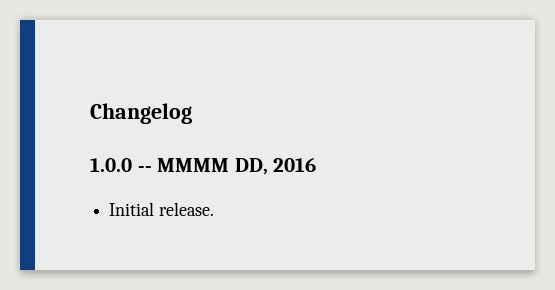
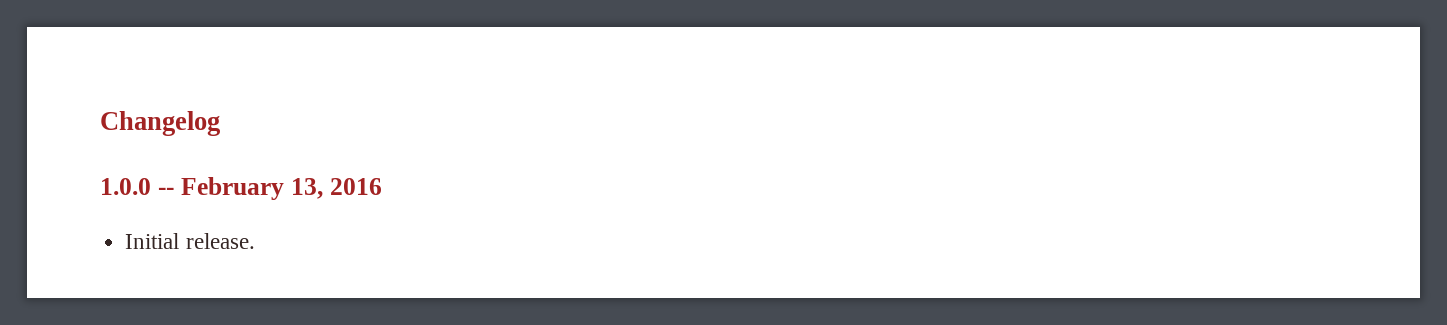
- 1.0.0 -- MMMM DD, 2016
+ 1.0.0 -- February 13, 2016

